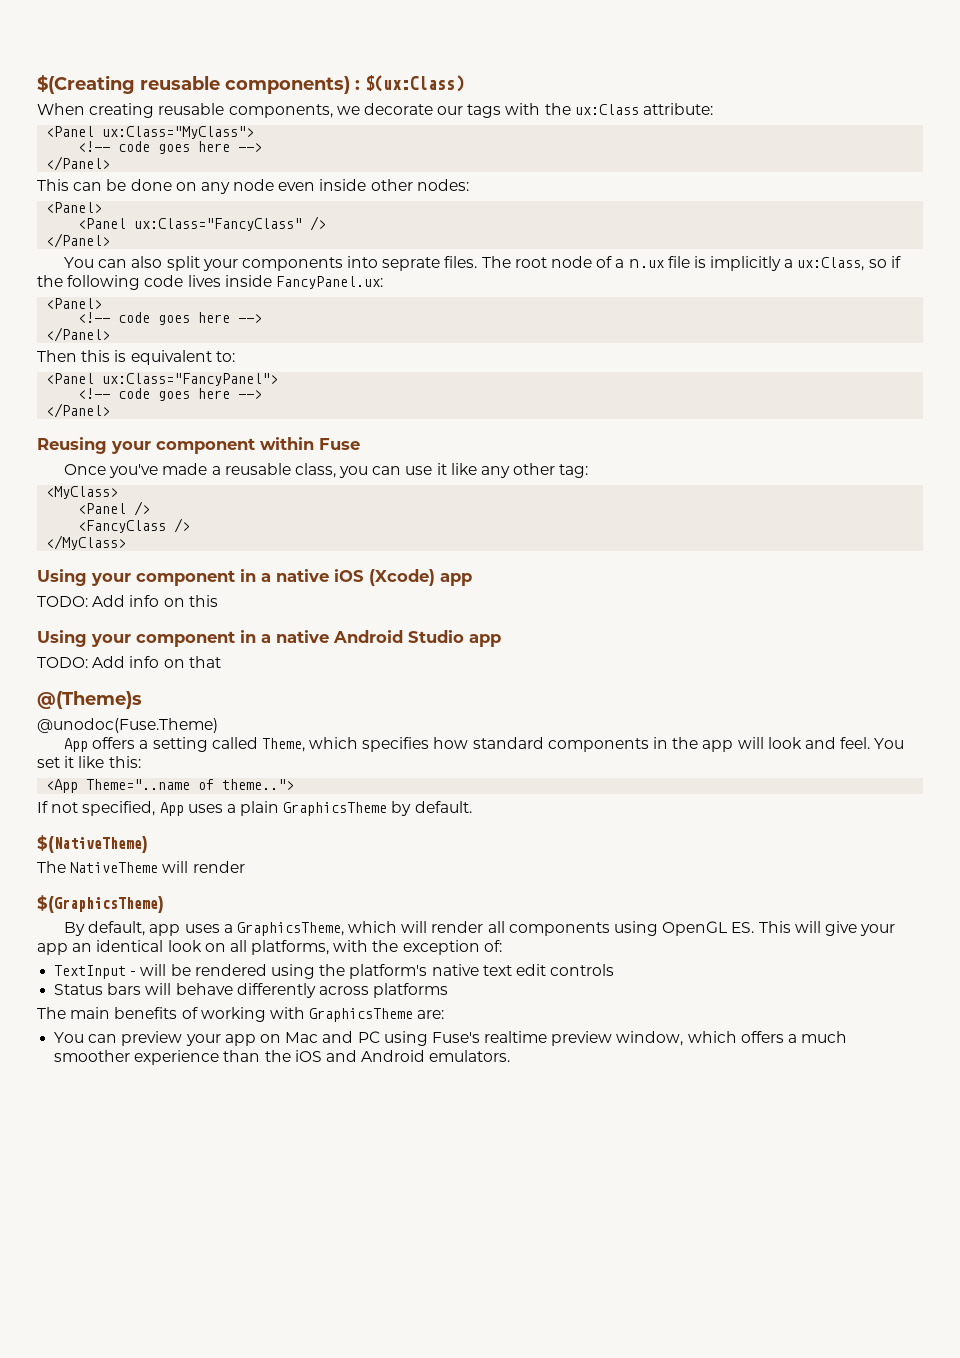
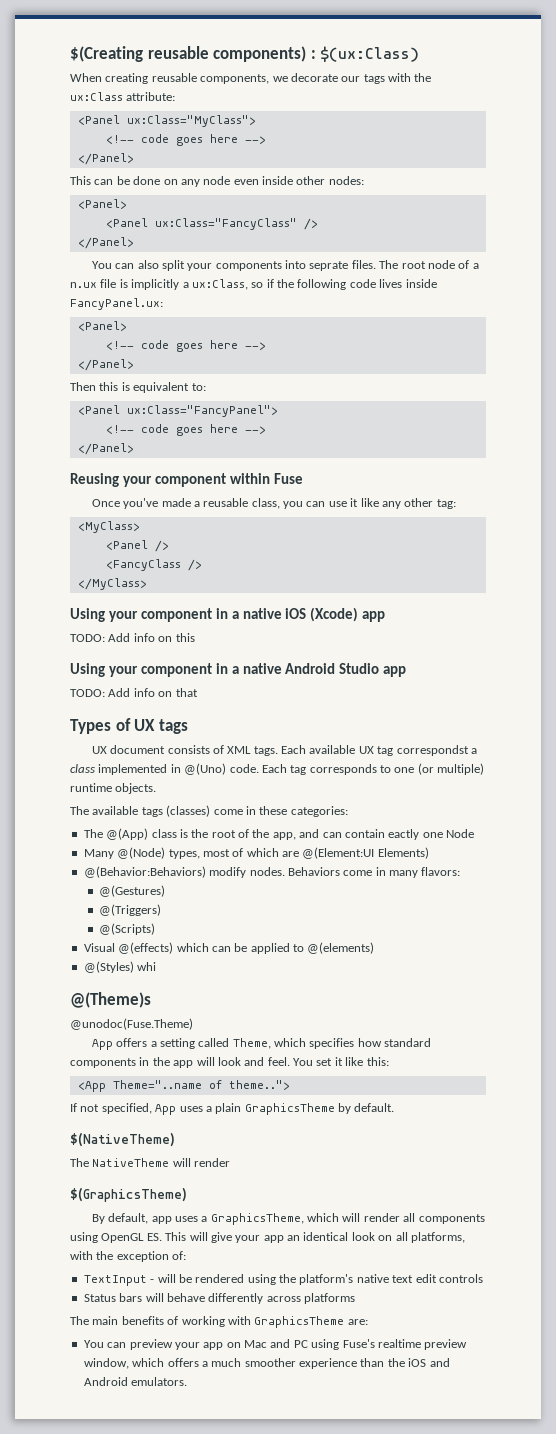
+ Types of UX tags
+ UX document consists of XML tags. Each available UX tag correspondst a class implemented in @(Uno) code. Each tag corresponds to one (or multiple) runtime objects.
+ The available tags (classes) come in these categories:
+ The @(App) class is the root of the app, and can contain eactly one Node
+ Many @(Node) types, most of which are @(Element:UI Elements)
+ @(Behavior:Behaviors) modify nodes. Behaviors come in many flavors:
+ @(Gestures)
+ @(Triggers)
+ @(Scripts)
+ Visual @(effects) which can be applied to @(elements)
+ @(Styles) whi

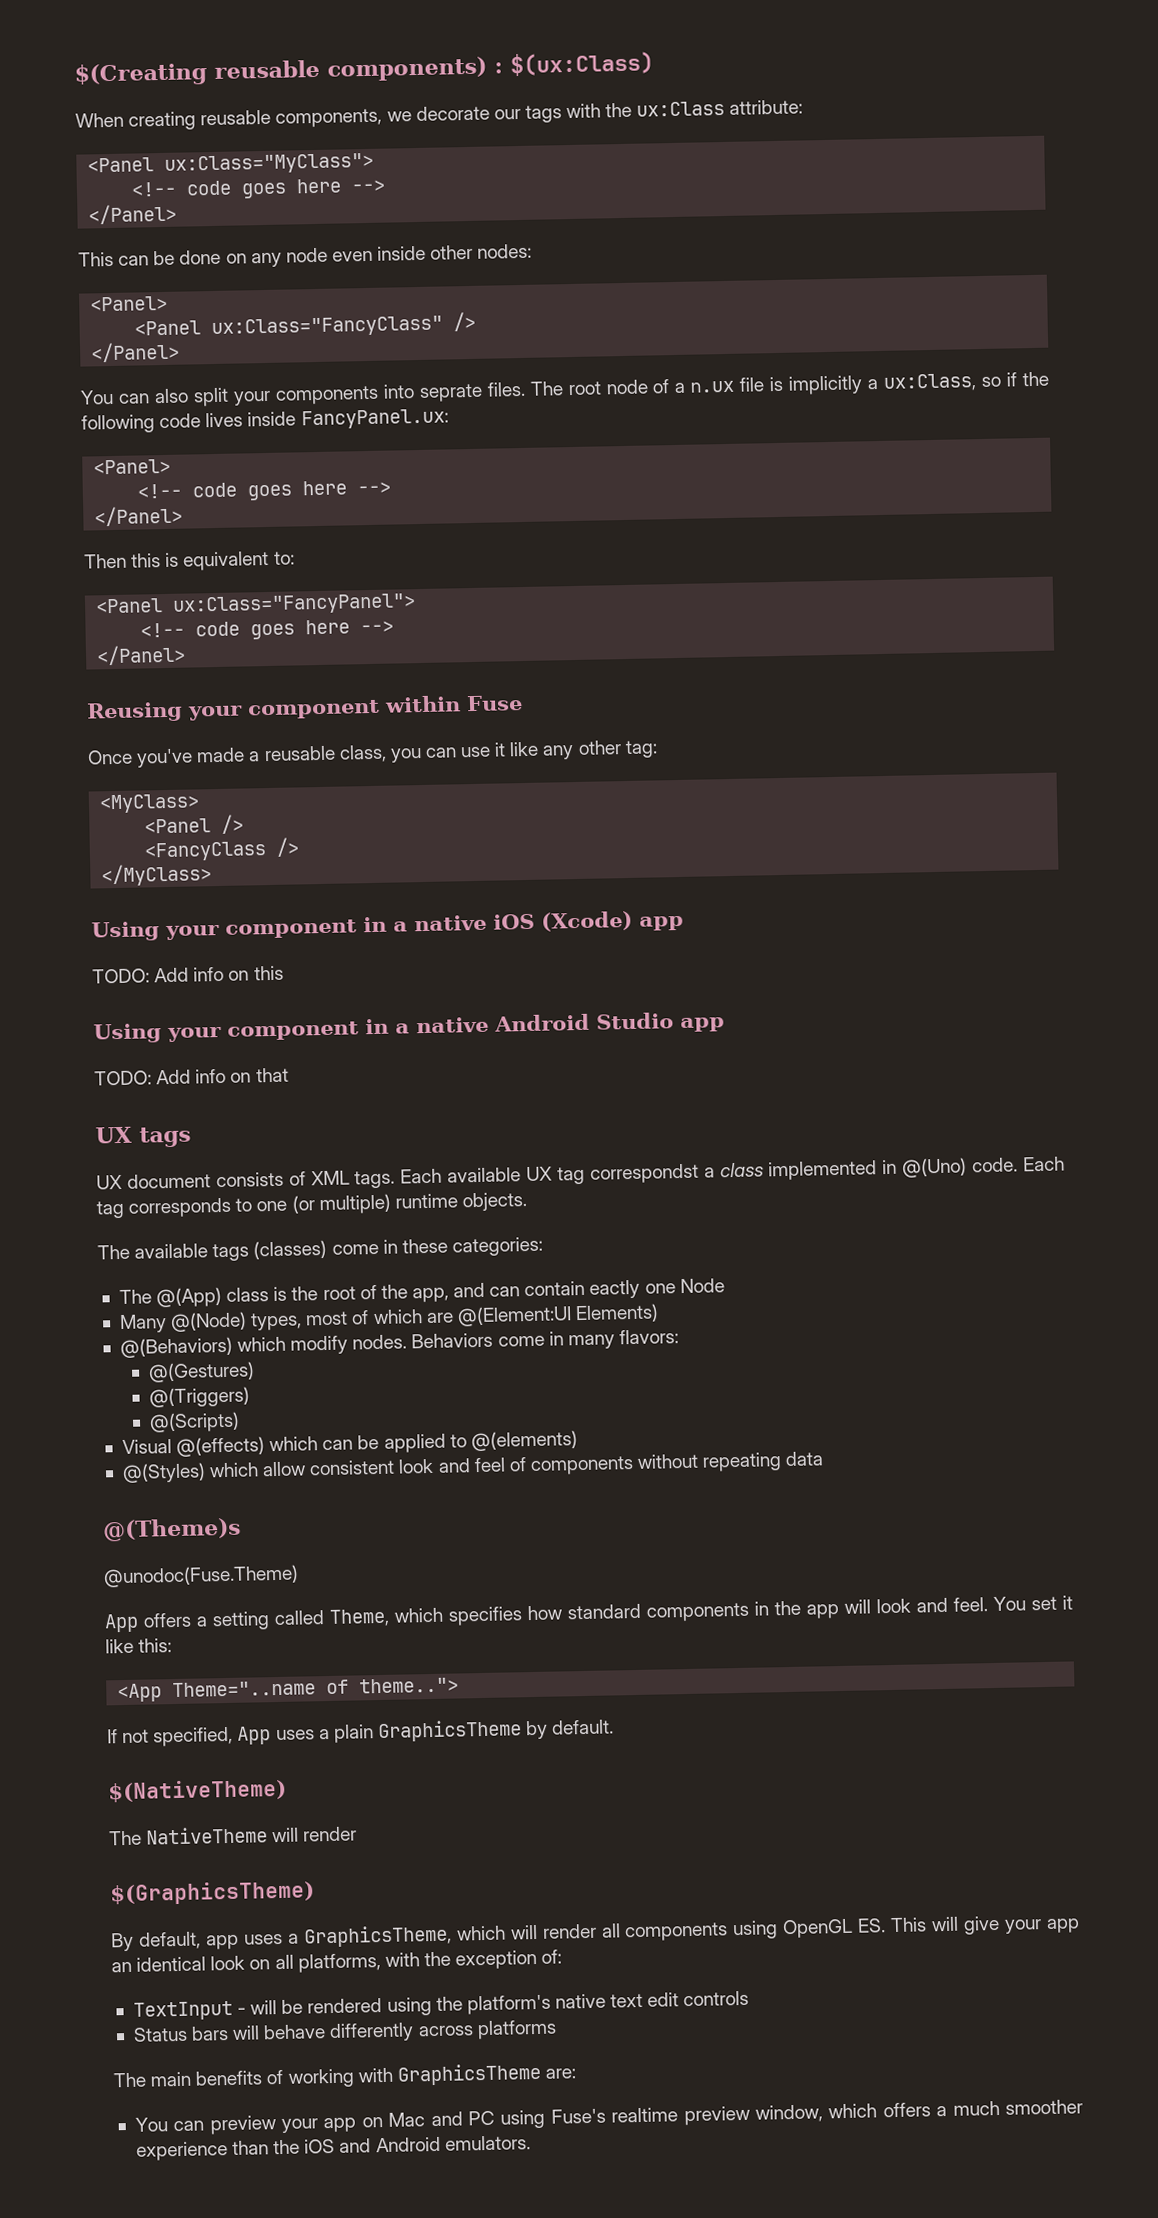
- Types of UX tags
+ UX tags
- @(Behavior:Behaviors) modify nodes.
+ @(Behaviors) which modify nodes.
- @(Styles) whi
+ @(Styles) which allow consistent look and feel of components without repeating data

